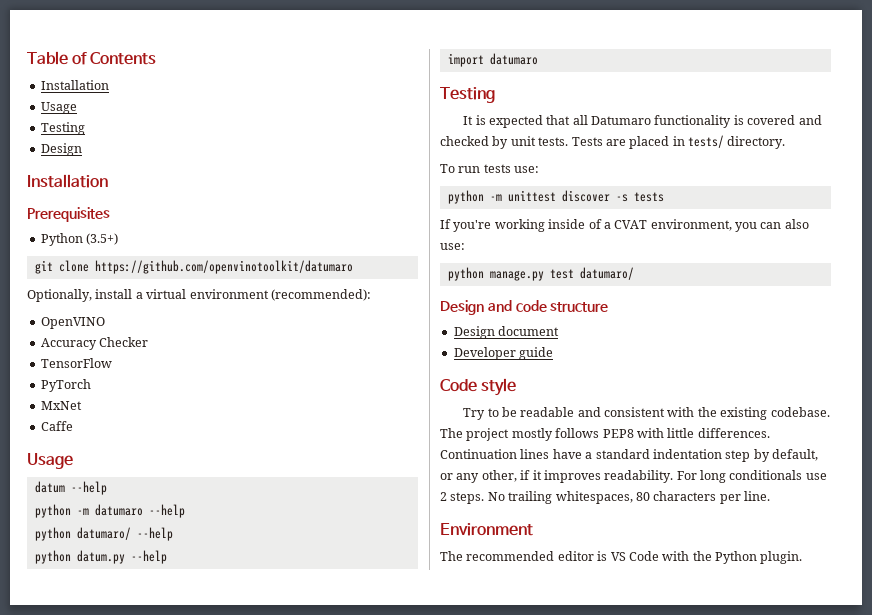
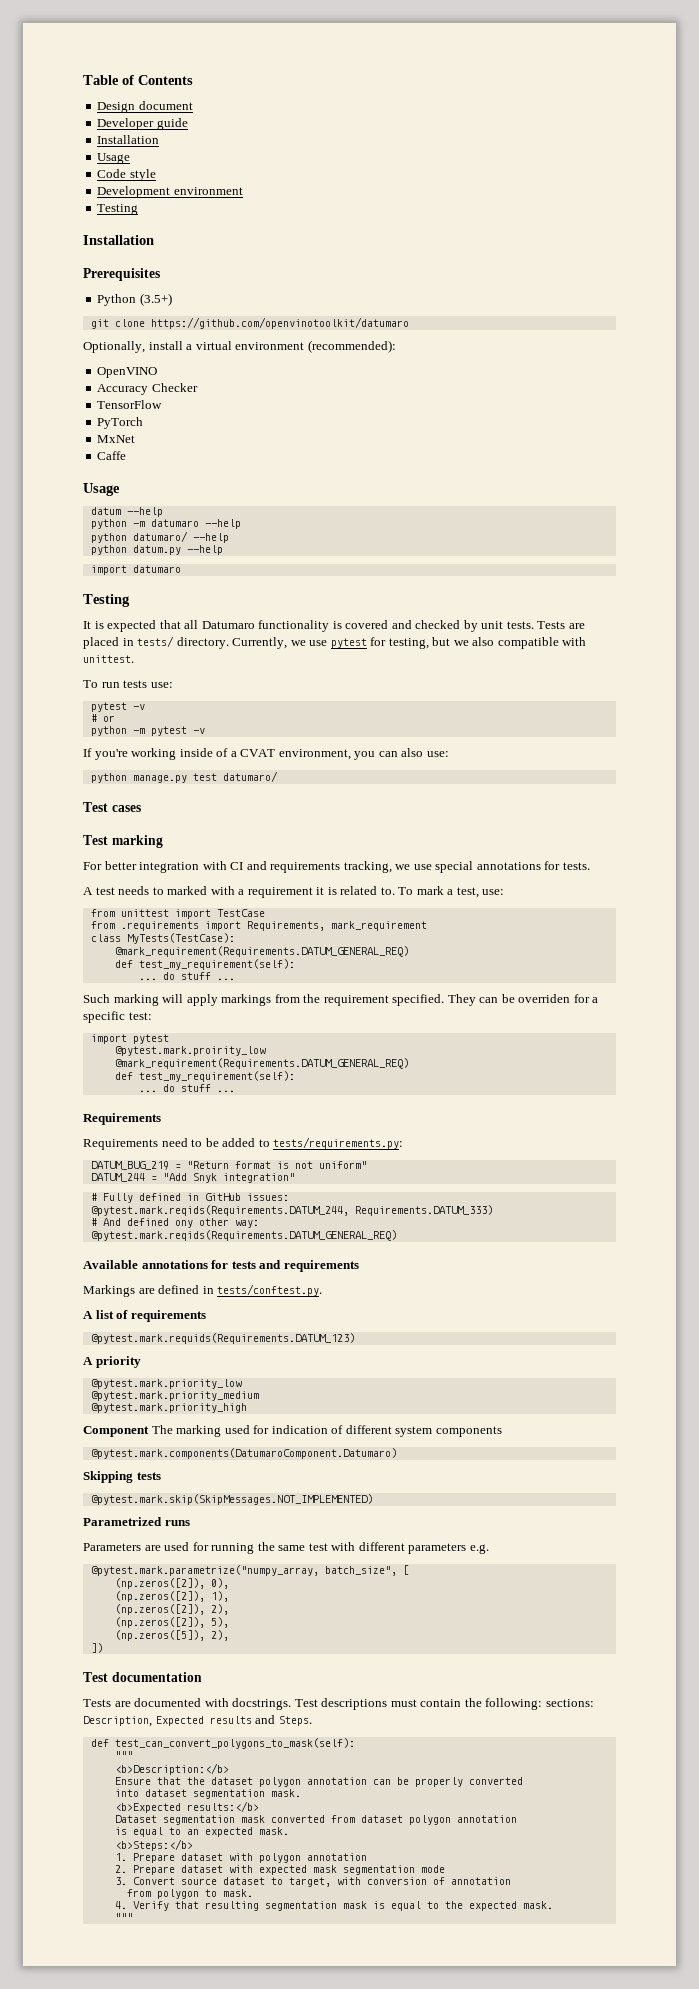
  Table of Contents
+ Design document
+ Developer guide
  Installation
  Usage
+ Code style
+ Development environment
  Testing
- Design
- Tests are placed in tests/ directory.
+ Tests are placed in tests/ directory. Currently, we use pytest for testing, but we also compatible with unittest.
  To run tests use:
- python -m unittest discover -s tests
+ pytest -v
+ # or
+ python -m pytest -v
- Design and code structure
- Design document
- Developer guide
- Code style
- Try to be readable and consistent with the existing codebase. The project mostly follows PEP8 with little differences. Continuation lines have a standard indentation step by default, or any other, if it improves readability. For long conditionals use 2 steps. No trailing whitespaces, 80 characters per line.
- Environment
- The recommended editor is VS Code with the Python plugin.
+ Test cases
+ Test marking
+ For better integration with CI and requirements tracking, we use special annotations for tests.
+ A test needs to marked with a requirement it is related to. To mark a test, use:
+ from unittest import TestCase
+ from .requirements import Requirements, mark_requirement
+ class MyTests(TestCase):
+ @mark_requirement(Requirements.DATUM_GENERAL_REQ)
+ def test_my_requirement(self):
+ ... do stuff ...
+ Such marking will apply markings from the requirement specified. They can be overriden for a specific test:
+ import pytest
+ @pytest.mark.proirity_low
+ @mark_requirement(Requirements.DATUM_GENERAL_REQ)
+ def test_my_requirement(self):
+ ... do stuff ...
+ Requirements
+ Requirements need to be added to tests/requirements.py:
+ DATUM_BUG_219 = "Return format is not uniform"
+ DATUM_244 = "Add Snyk integration"
+ # Fully defined in GitHub issues:
+ @pytest.mark.reqids(Requirements.DATUM_244, Requirements.DATUM_333)
+ # And defined ony other way:
+ @pytest.mark.reqids(Requirements.DATUM_GENERAL_REQ)
+ Available annotations for tests and requirements
+ Markings are defined in tests/conftest.py.
+ A list of requirements
+ @pytest.mark.requids(Requirements.DATUM_123)
+ A priority
+ @pytest.mark.priority_low
+ @pytest.mark.priority_medium
+ @pytest.mark.priority_high
+ Component The marking used for indication of different system components
+ @pytest.mark.components(DatumaroComponent.Datumaro)
+ Skipping tests
+ @pytest.mark.skip(SkipMessages.NOT_IMPLEMENTED)
+ Parametrized runs
+ Parameters are used for running the same test with different parameters e.g.
+ @pytest.mark.parametrize("numpy_array, batch_size", [
+ (np.zeros([2]), 0),
+ (np.zeros([2]), 1),
+ (np.zeros([2]), 2),
+ (np.zeros([2]), 5),
+ (np.zeros([5]), 2),
+ ])
+ Test documentation
+ Tests are documented with docstrings. Test descriptions must contain the following: sections: Description, Expected results and Steps.
+ def test_can_convert_polygons_to_mask(self):
+ """
+ <b>Description:</b>
+ Ensure that the dataset polygon annotation can be properly converted
+ into dataset segmentation mask.
+ <b>Expected results:</b>
+ Dataset segmentation mask converted from dataset polygon annotation
+ is equal to an expected mask.
+ <b>Steps:</b>
+ 1. Prepare dataset with polygon annotation
+ 2. Prepare dataset with expected mask segmentation mode
+ 3. Convert source dataset to target, with conversion of annotation
+ from polygon to mask.
+ 4. Verify that resulting segmentation mask is equal to the expected mask.
+ """

